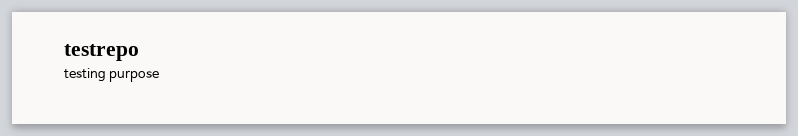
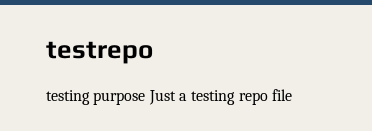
- testing purpose
+ testing purpose Just a testing repo file

